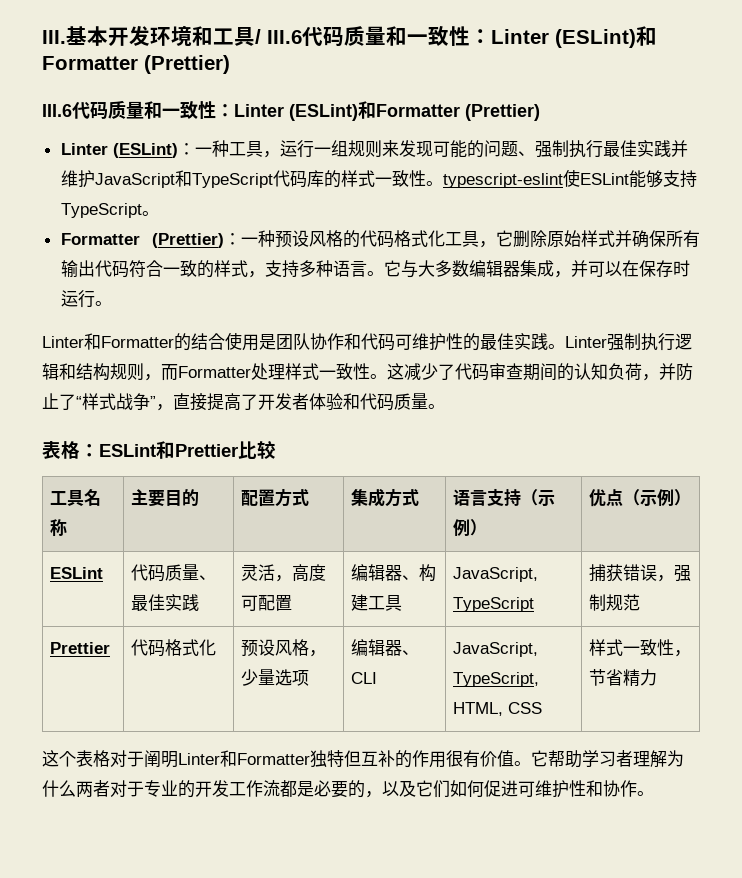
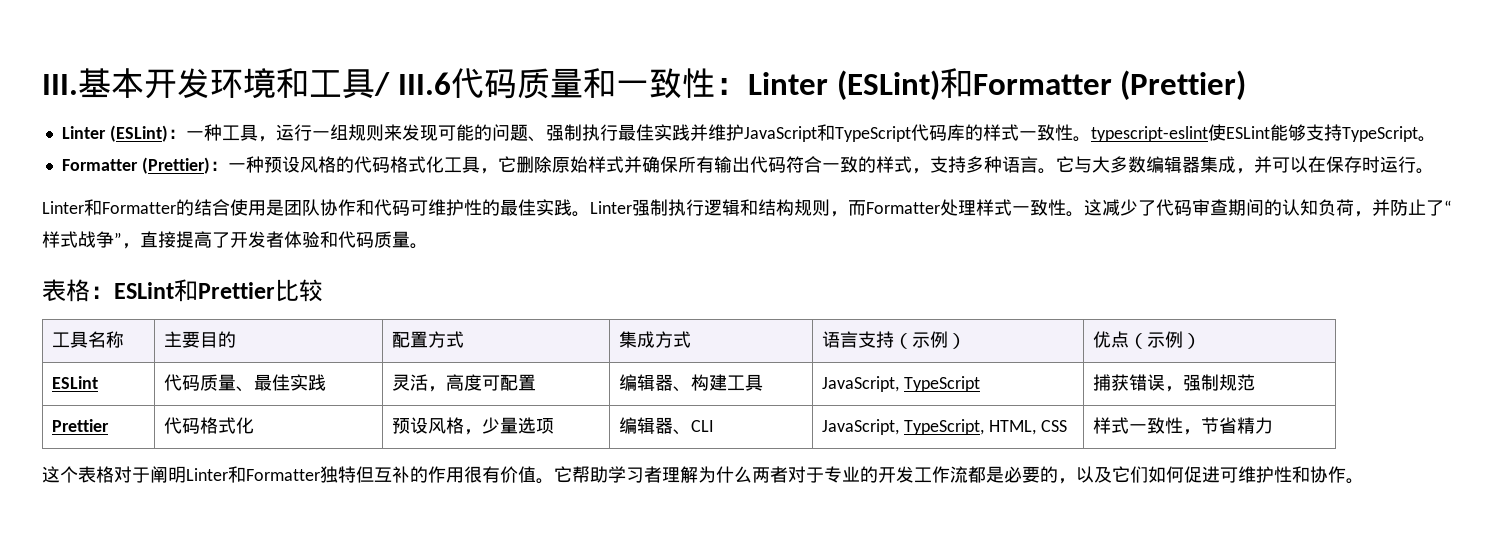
  III.基本开发环境和工具/ III.6代码质量和一致性：Linter (ESLint)和Formatter (Prettier)
- III.6代码质量和一致性：Linter (ESLint)和Formatter (Prettier)

